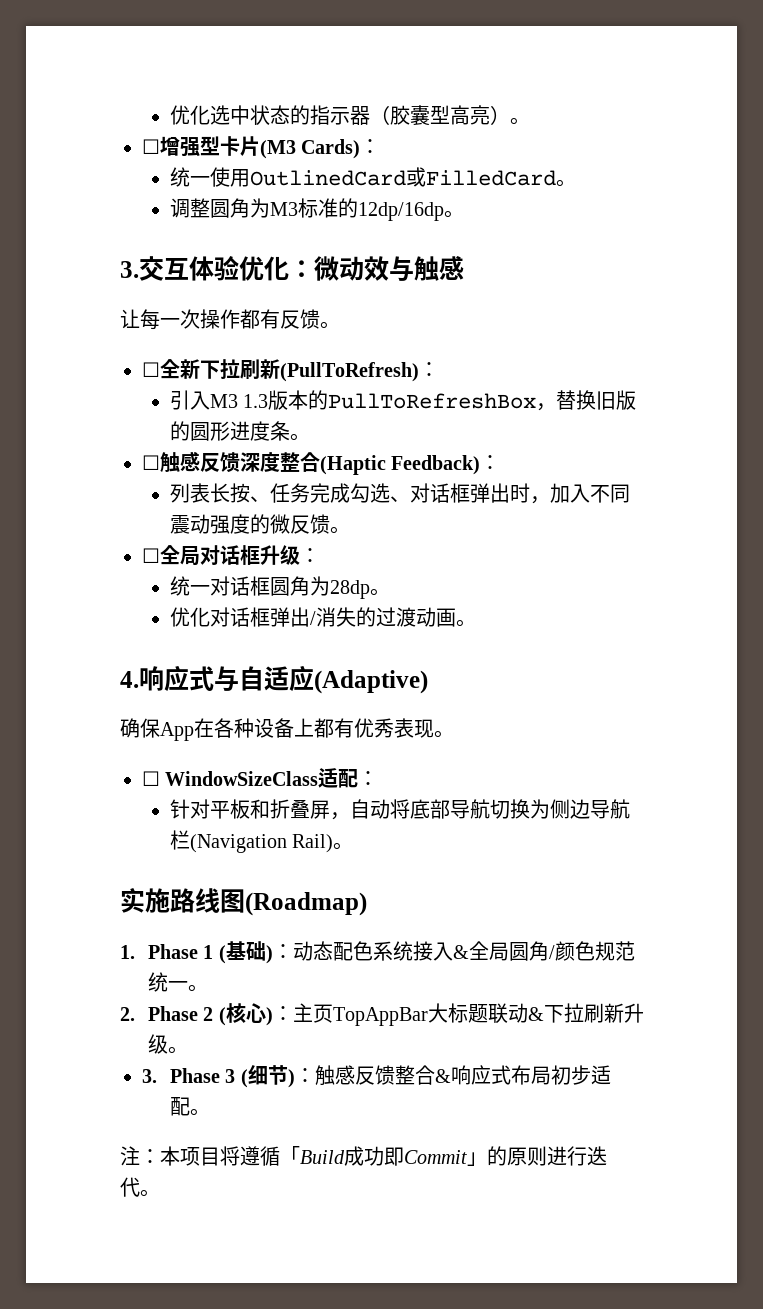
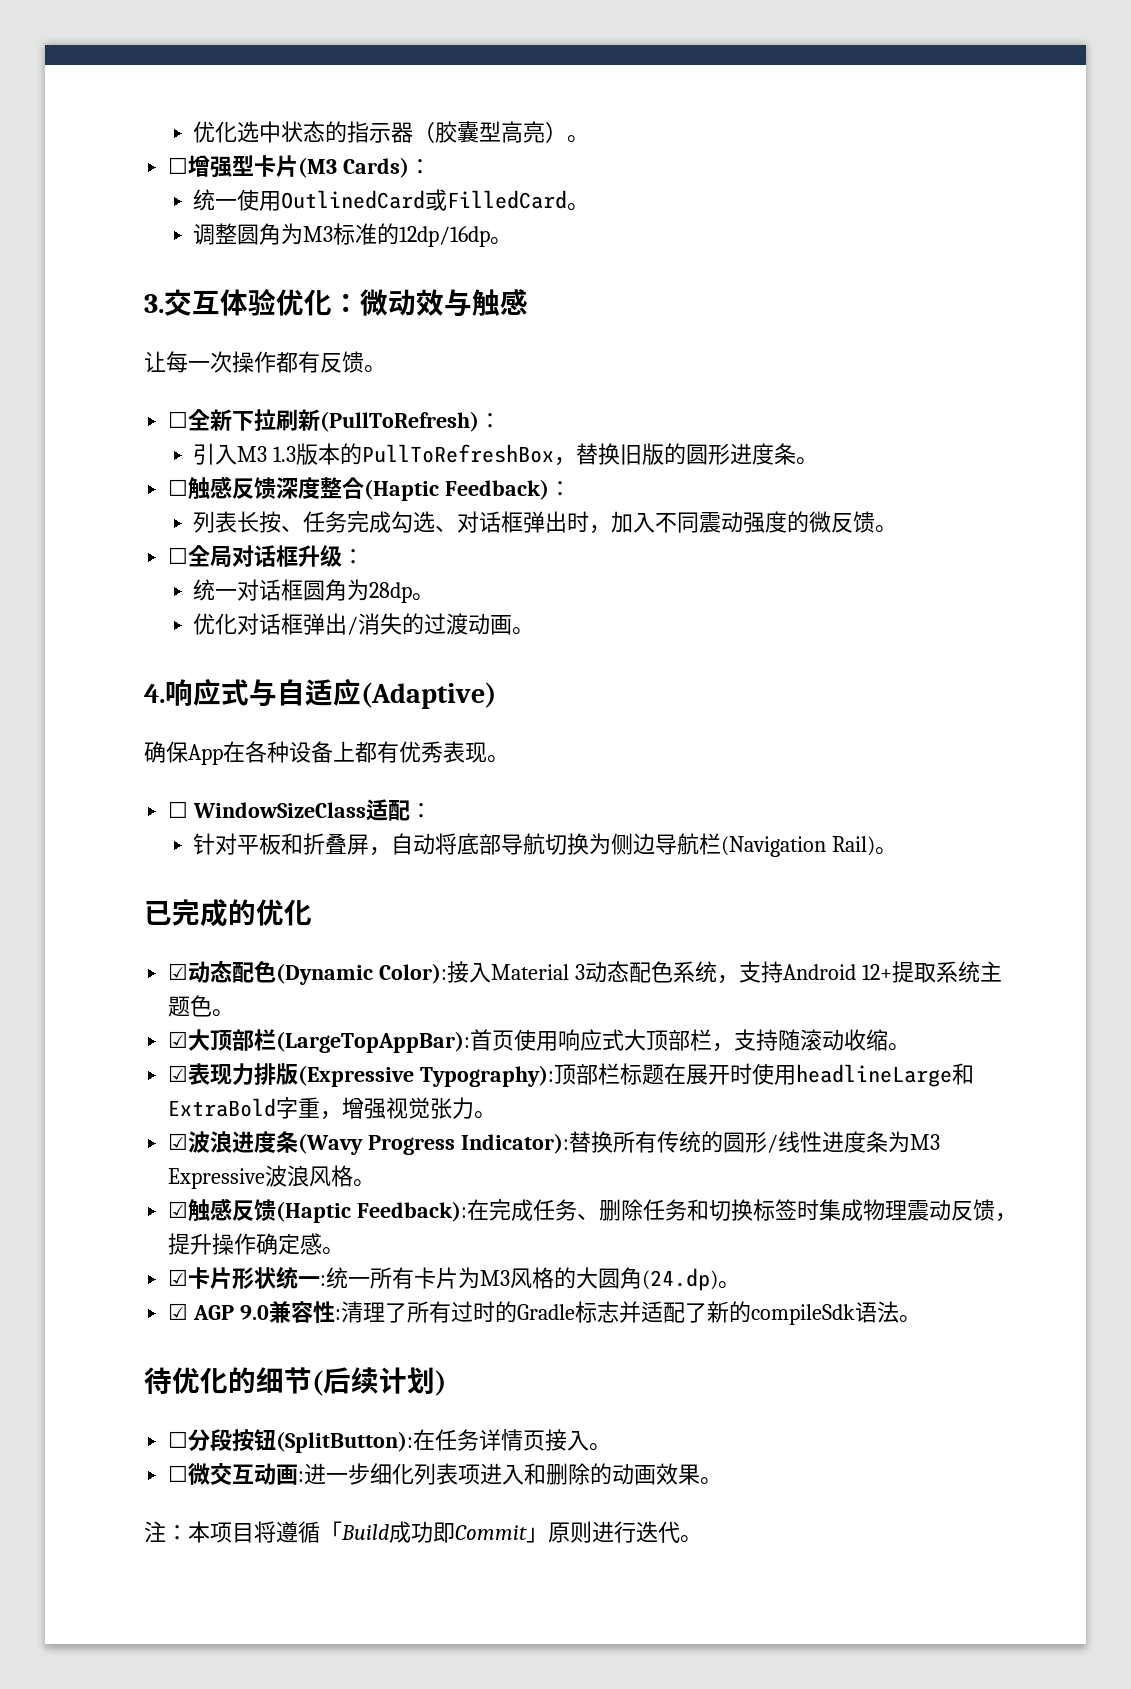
- 实施路线图(Roadmap)
- 1. Phase 1 (基础)：动态配色系统接入&全局圆角/颜色规范统一。
- 2. Phase 2 (核心)：主页TopAppBar大标题联动&下拉刷新升级。
- 3. Phase 3 (细节)：触感反馈整合&响应式布局初步适配。
+ 已完成的优化
+ ☑动态配色(Dynamic Color):接入Material 3动态配色系统，支持Android 12+提取系统主题色。
+ ☑大顶部栏(LargeTopAppBar):首页使用响应式大顶部栏，支持随滚动收缩。
+ ☑表现力排版(Expressive Typography):顶部栏标题在展开时使用headlineLarge和ExtraBold字重，增强视觉张力。
+ ☑波浪进度条(Wavy Progress Indicator):替换所有传统的圆形/线性进度条为M3 Expressive波浪风格。
+ ☑触感反馈(Haptic Feedback):在完成任务、删除任务和切换标签时集成物理震动反馈，提升操作确定感。
+ ☑卡片形状统一:统一所有卡片为M3风格的大圆角(24.dp)。
+ ☑ AGP 9.0兼容性:清理了所有过时的Gradle标志并适配了新的compileSdk语法。
+ 待优化的细节(后续计划)
+ ☐分段按钮(SplitButton):在任务详情页接入。
+ ☐微交互动画:进一步细化列表项进入和删除的动画效果。
- 注：本项目将遵循「Build成功即Commit」的原则进行迭代。
+ 注：本项目将遵循「Build成功即Commit」原则进行迭代。

